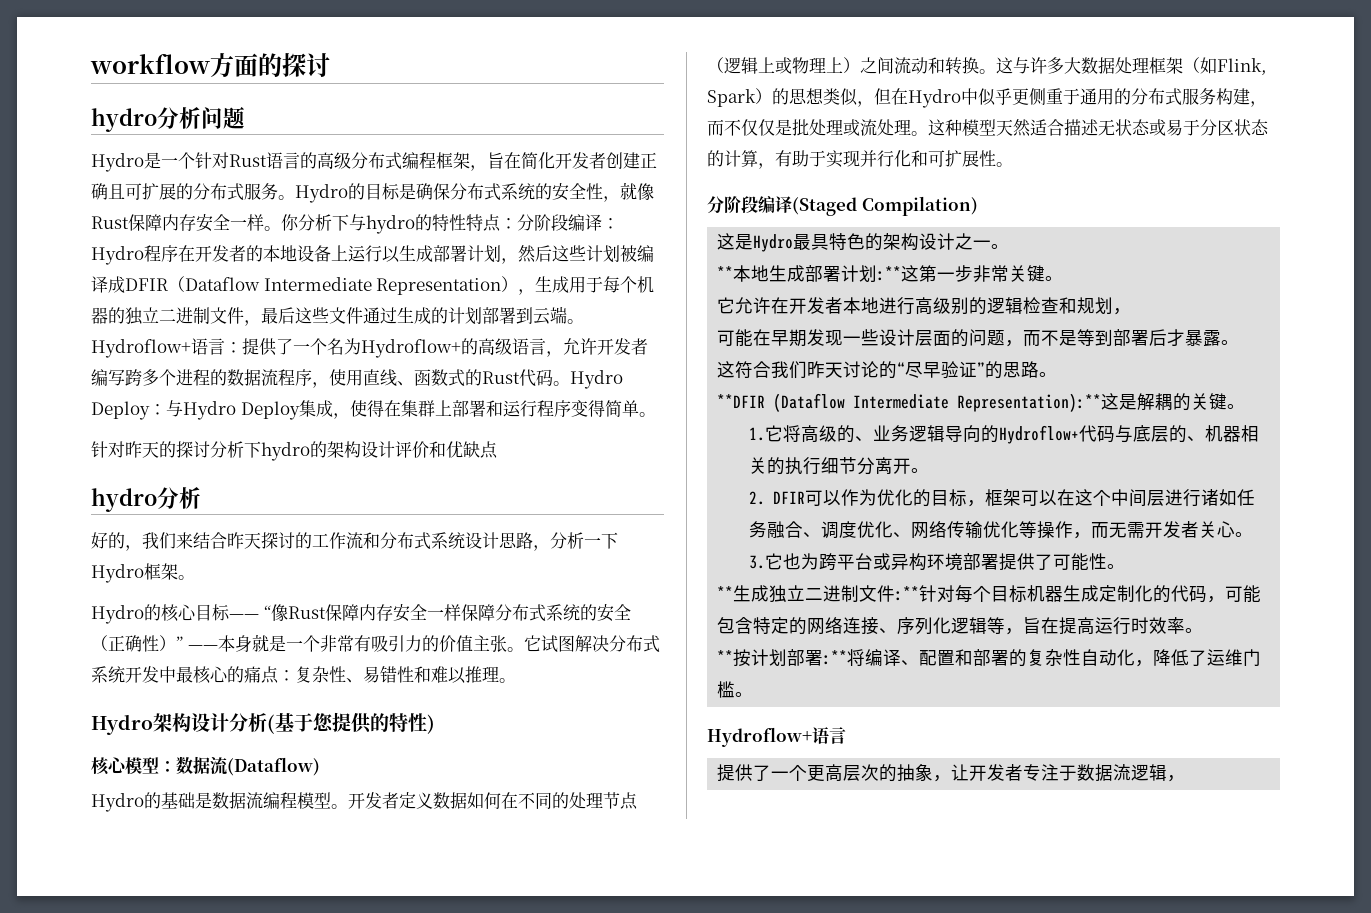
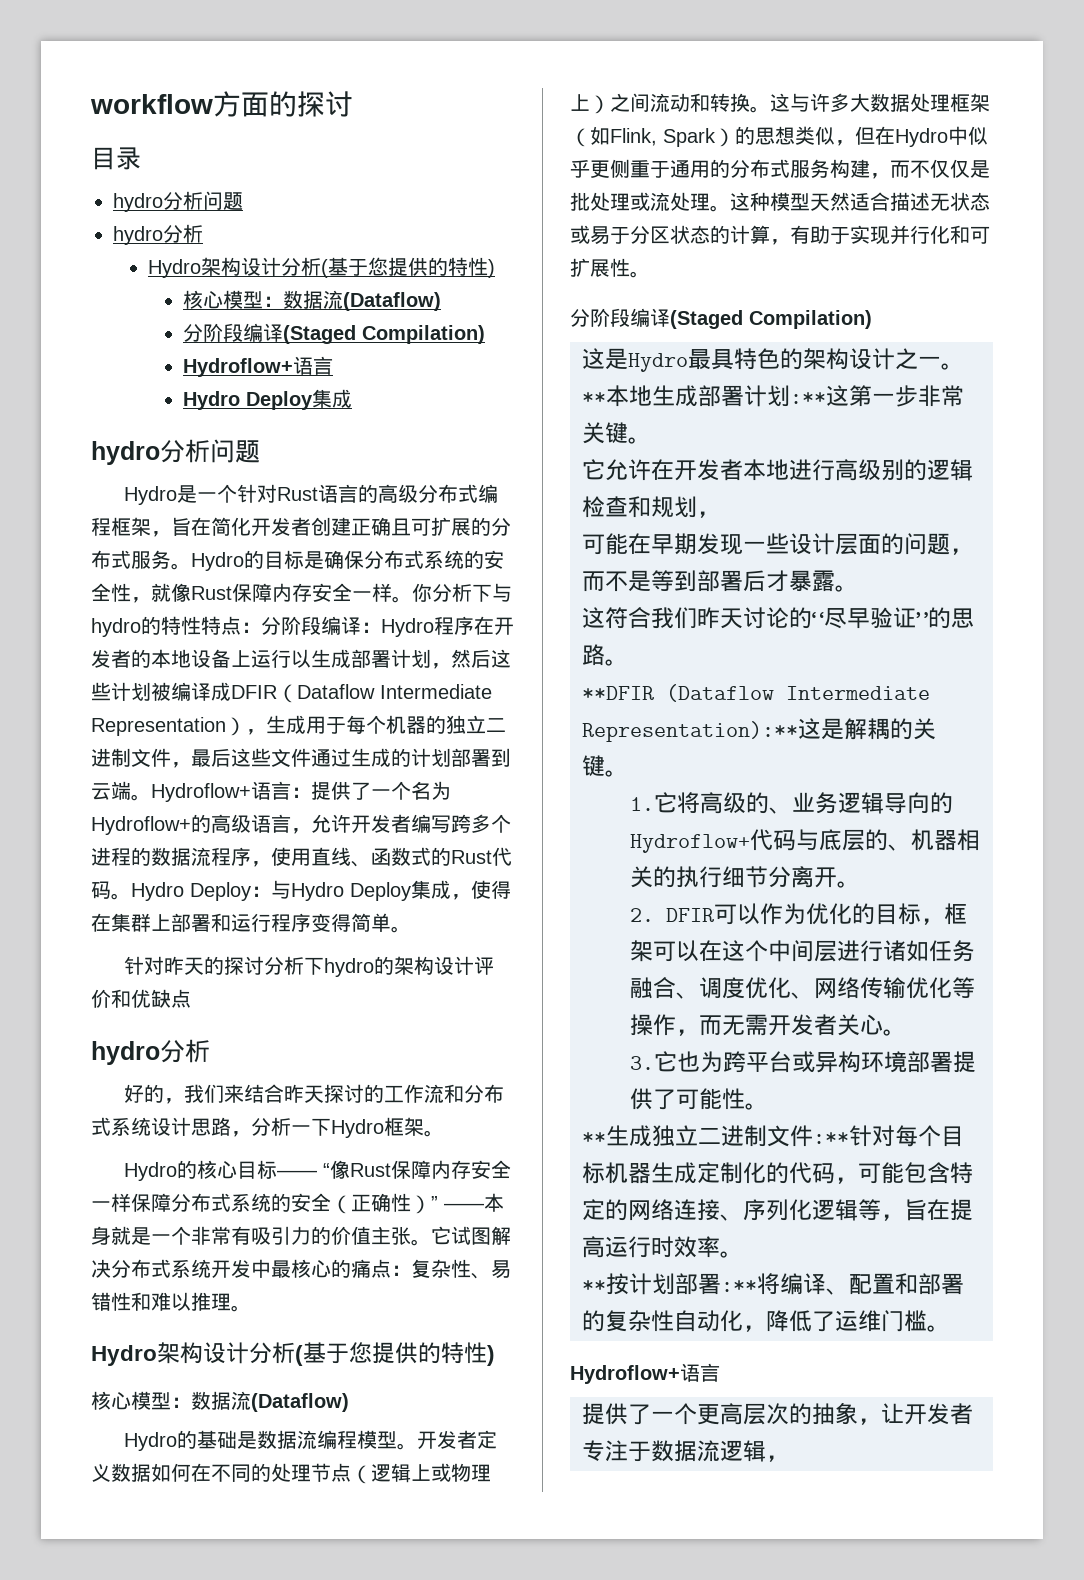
+ 目录
+ hydro分析问题
+ hydro分析
+ Hydro架构设计分析(基于您提供的特性)
+ 核心模型：数据流(Dataflow)
+ 分阶段编译(Staged Compilation)
+ Hydroflow+语言
+ Hydro Deploy集成

